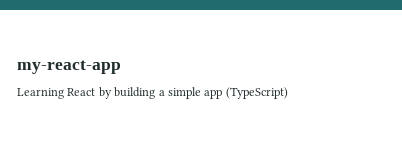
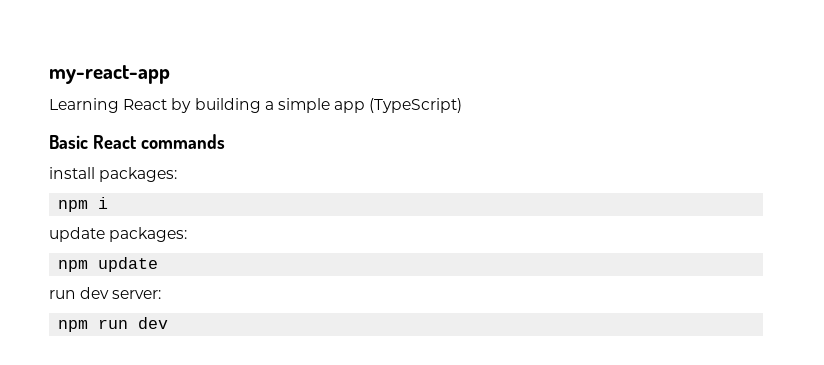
+ Basic React commands
+ install packages:
+ npm i
+ update packages:
+ npm update
+ run dev server:
+ npm run dev

